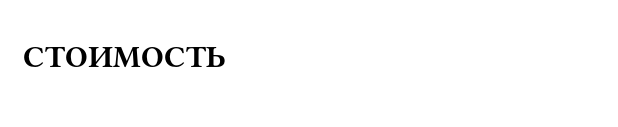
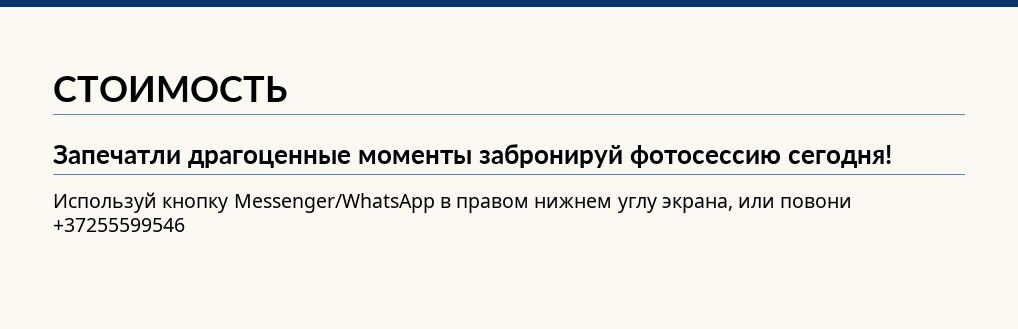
+ Запечатли драгоценные моменты забронируй фотосессию сегодня!
+ Используй кнопку Messenger/WhatsApp в правом нижнем углу экрана, или повони +37255599546

